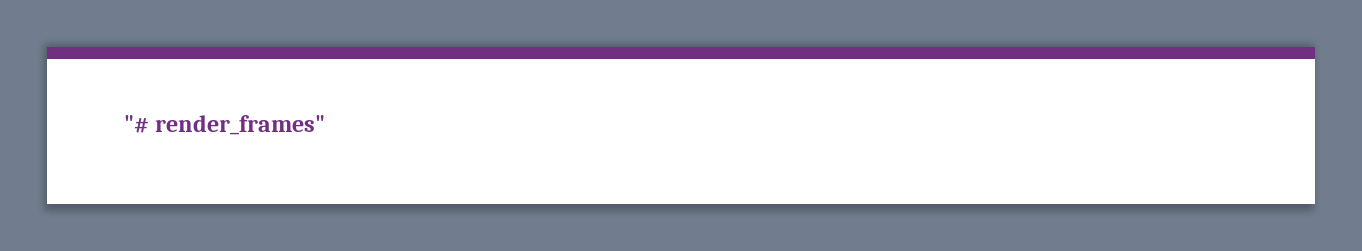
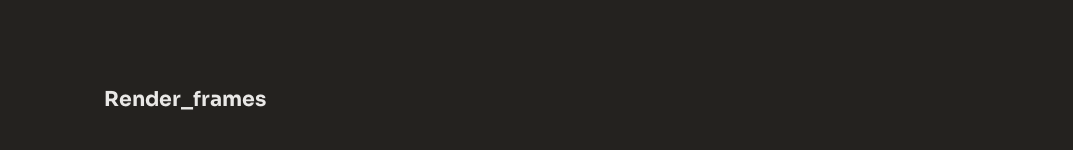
- "# render_frames"
+ Render_frames

